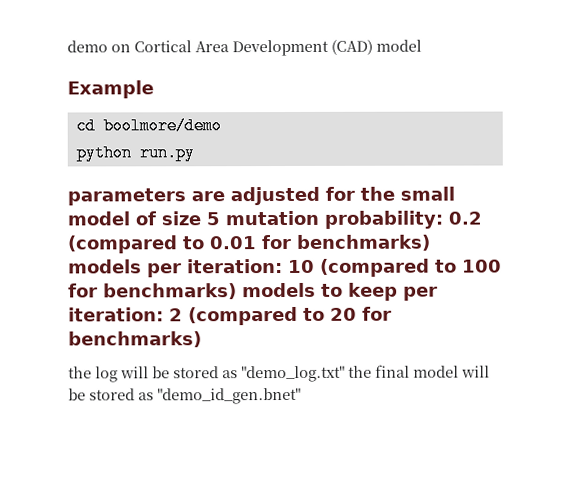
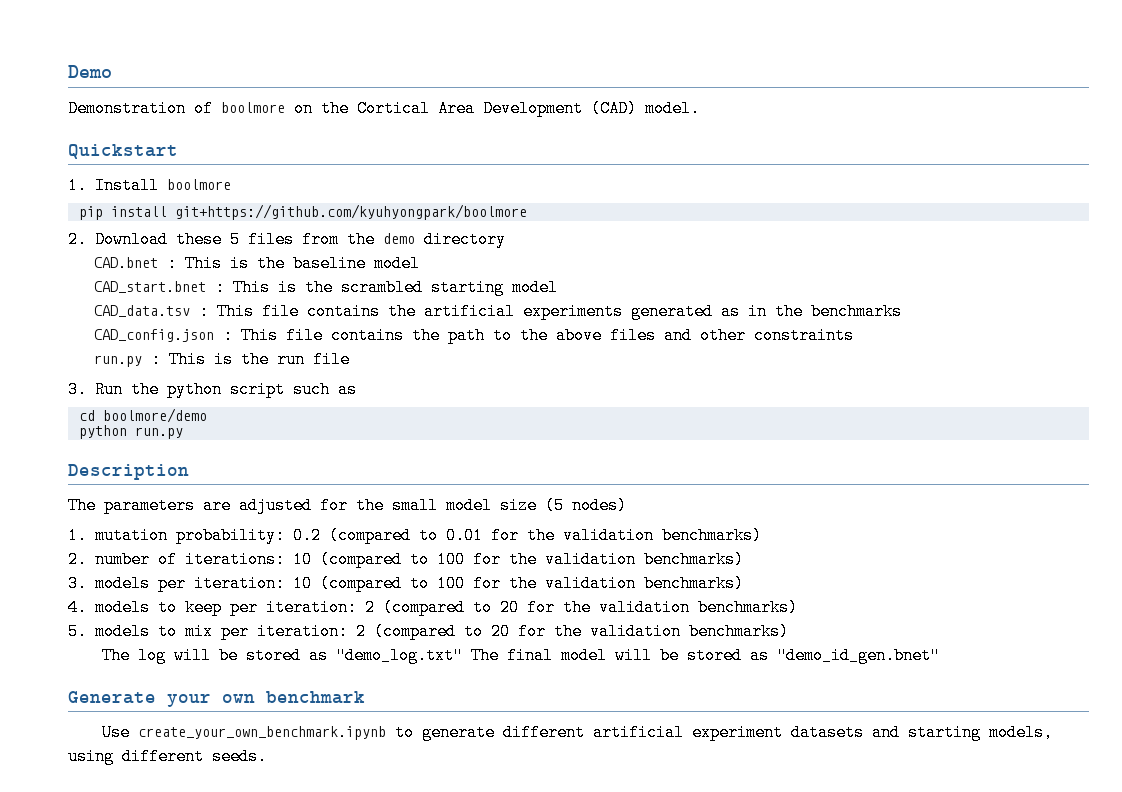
- demo on Cortical Area Development (CAD) model
- Example
+ Demo
+ Demonstration of boolmore on the Cortical Area Development (CAD) model.
+ Quickstart
+ 1. Install boolmore
+ pip install git+https://github.com/kyuhyongpark/boolmore
+ 2. Download these 5 files from the demo directory
+ CAD.bnet : This is the baseline model
+ CAD_start.bnet : This is the scrambled starting model
+ CAD_data.tsv : This file contains the artificial experiments generated as in the benchmarks
+ CAD_config.json : This file contains the path to the above files and other constraints
+ run.py : This is the run file
+ 3. Run the python script such as
- parameters are adjusted for the small model of size 5 mutation probability: 0.2 (compared to 0.01 for benchmarks) models per iteration: 10 (compared to 100 for benchmarks) models to keep per iteration: 2 (compared to 20 for benchmarks)
- the log will be stored as "demo_log.txt" the final model will be stored as "demo_id_gen.bnet"
+ Description
+ The parameters are adjusted for the small model size (5 nodes)
+ 1. mutation probability: 0.2 (compared to 0.01 for the validation benchmarks)
+ 2. number of iterations: 10 (compared to 100 for the validation benchmarks)
+ 3. models per iteration: 10 (compared to 100 for the validation benchmarks)
+ 4. models to keep per iteration: 2 (compared to 20 for the validation benchmarks)
+ 5. models to mix per iteration: 2 (compared to 20 for the validation benchmarks)
+ The log will be stored as "demo_log.txt" The final model will be stored as "demo_id_gen.bnet"
+ Generate your own benchmark
+ Use create_your_own_benchmark.ipynb to generate different artificial experiment datasets and starting models, using different seeds.

